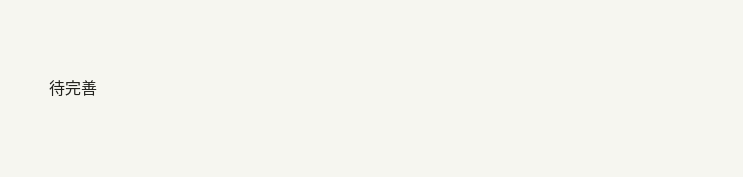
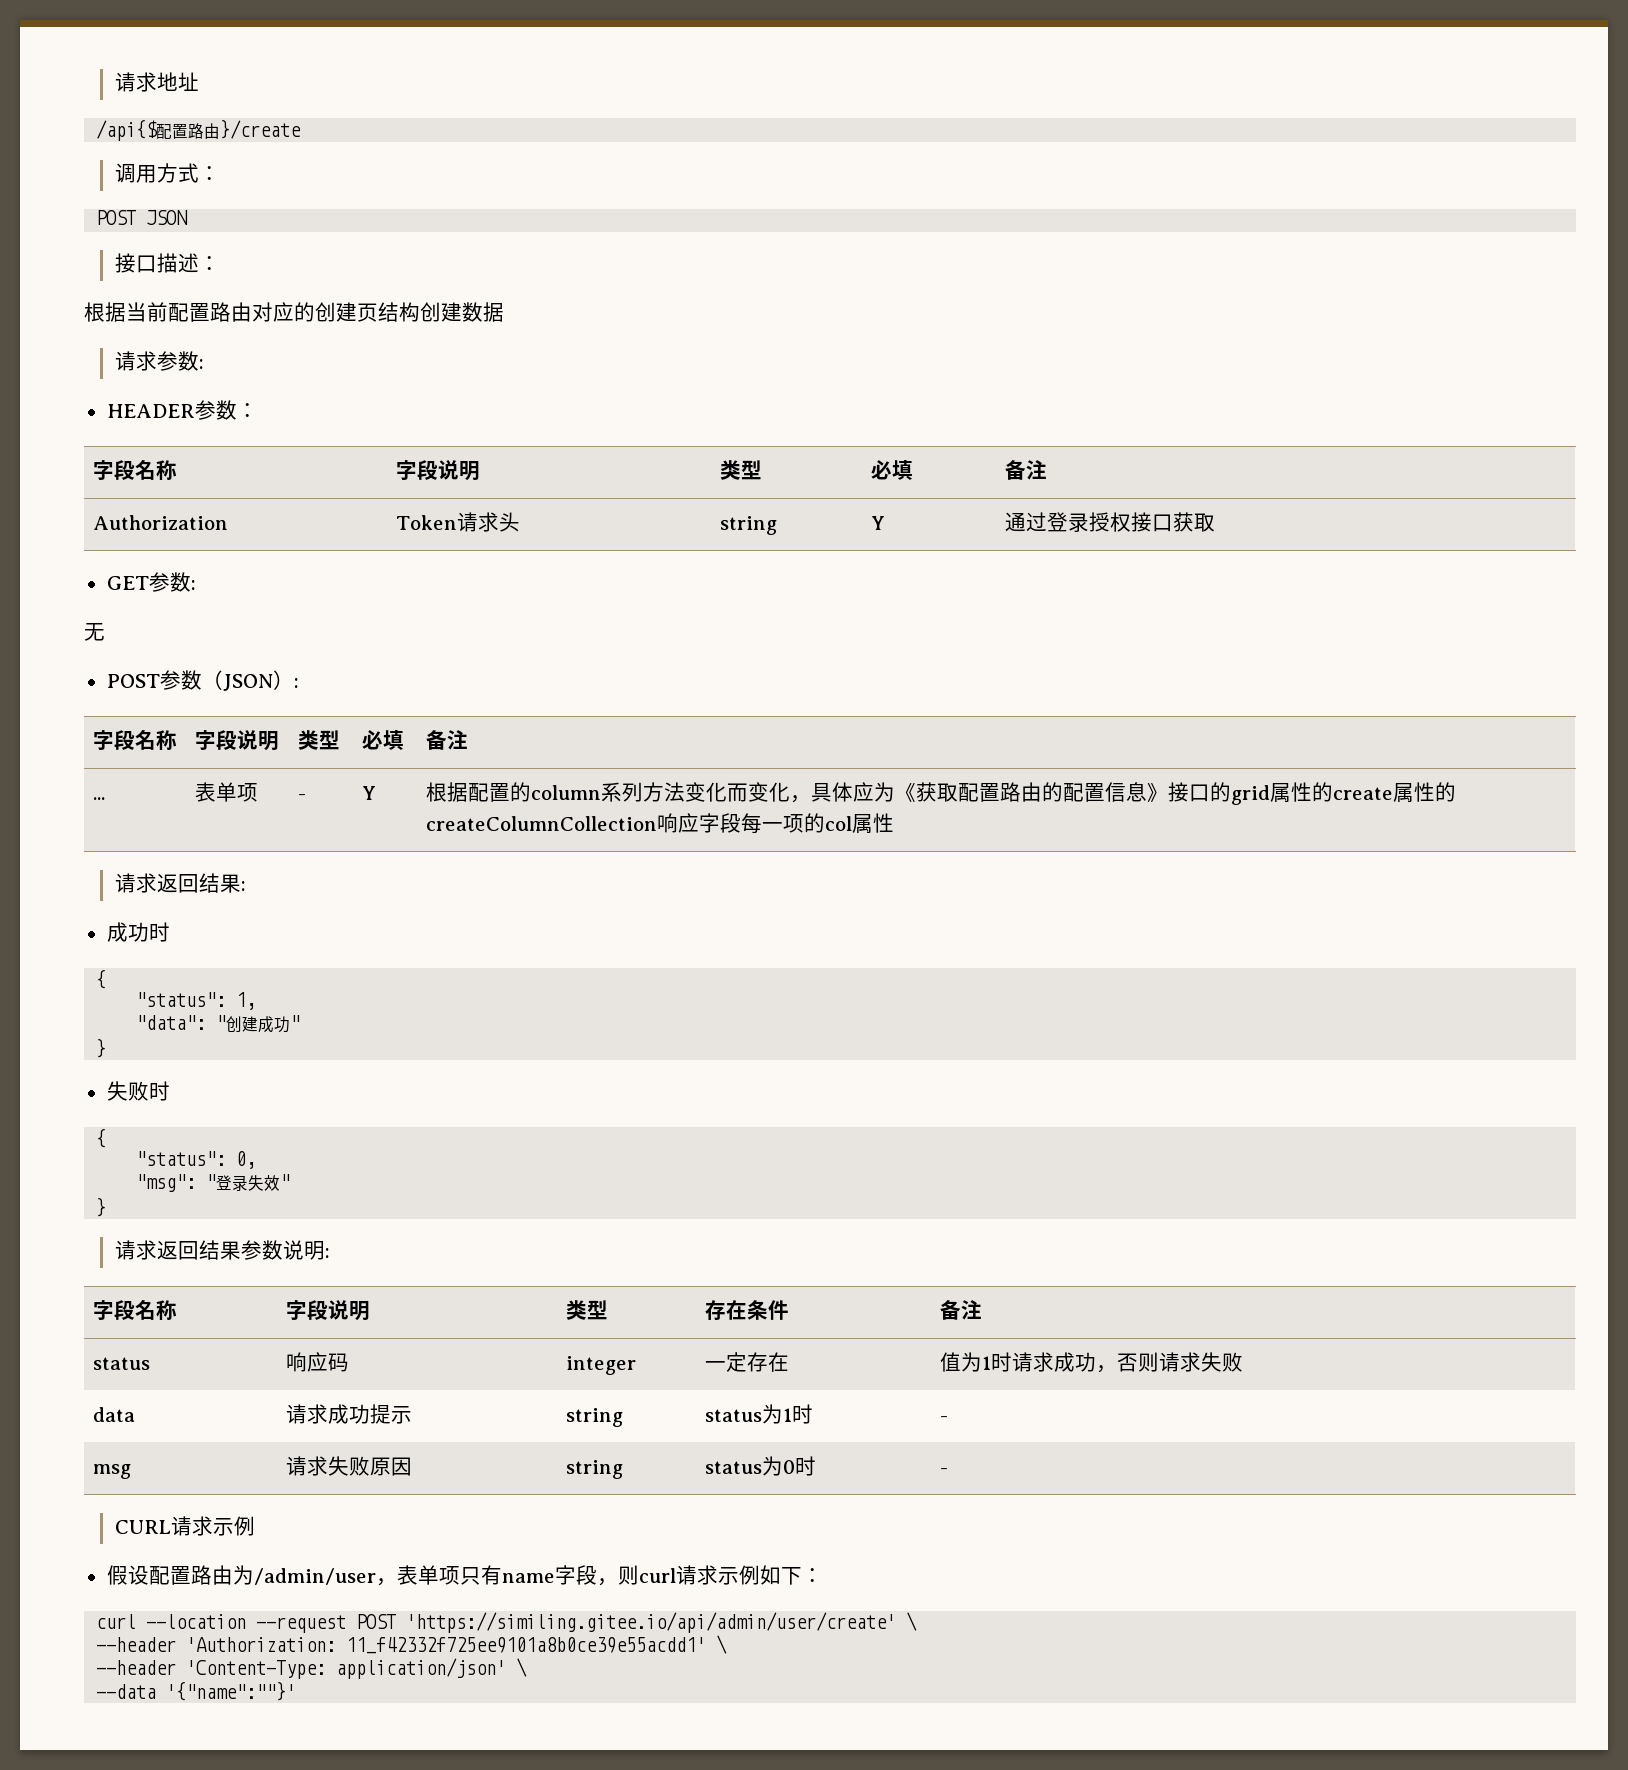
- 待完善
+ 请求地址
+ /api{$配置路由}/create
+ 调用方式：
+ POST JSON
+ 接口描述：
+ 根据当前配置路由对应的创建页结构创建数据
+ 请求参数:
+ HEADER参数：
+ 字段名称 | 字段说明 | 类型 | 必填 | 备注
+ Authorization | Token请求头 | string | Y | 通过登录授权接口获取
+ GET参数:
+ 无
+ POST参数（JSON）:
+ 字段名称 | 字段说明 | 类型 | 必填 | 备注
+ ... | 表单项 | - | Y | 根据配置的column系列方法变化而变化，具体应为《获取配置路由的配置信息》接口的grid属性的create属性的createColumnCollection响应字段每一项的col属性
+ 请求返回结果:
+ 成功时
+ {
+ "status": 1,
+ "data": "创建成功"
+ }
+ 失败时
+ {
+ "status": 0,
+ "msg": "登录失效"
+ }
+ 请求返回结果参数说明:
+ 字段名称 | 字段说明 | 类型 | 存在条件 | 备注
+ status | 响应码 | integer | 一定存在 | 值为1时请求成功，否则请求失败
+ data | 请求成功提示 | string | status为1时 | -
+ msg | 请求失败原因 | string | status为0时 | -
+ CURL请求示例
+ 假设配置路由为/admin/user，表单项只有name字段，则curl请求示例如下：
+ curl --location --request POST 'https://similing.gitee.io/api/admin/user/create' \
+ --header 'Authorization: 11_f42332f725ee9101a8b0ce39e55acdd1' \
+ --header 'Content-Type: application/json' \
+ --data '{"name":""}'

